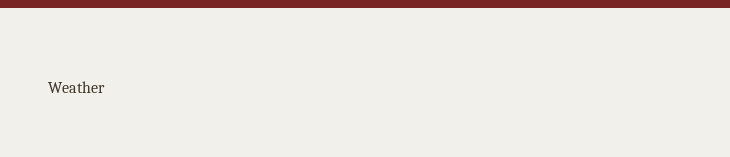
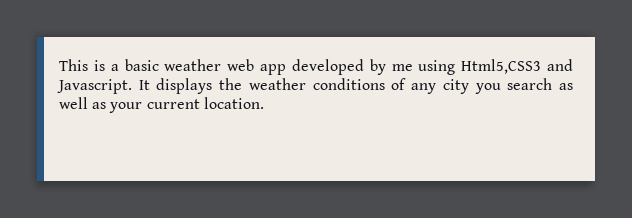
- Weather
+ This is a basic weather web app developed by me using Html5,CSS3 and Javascript. It displays the weather conditions of any city you search as well as your current location.

